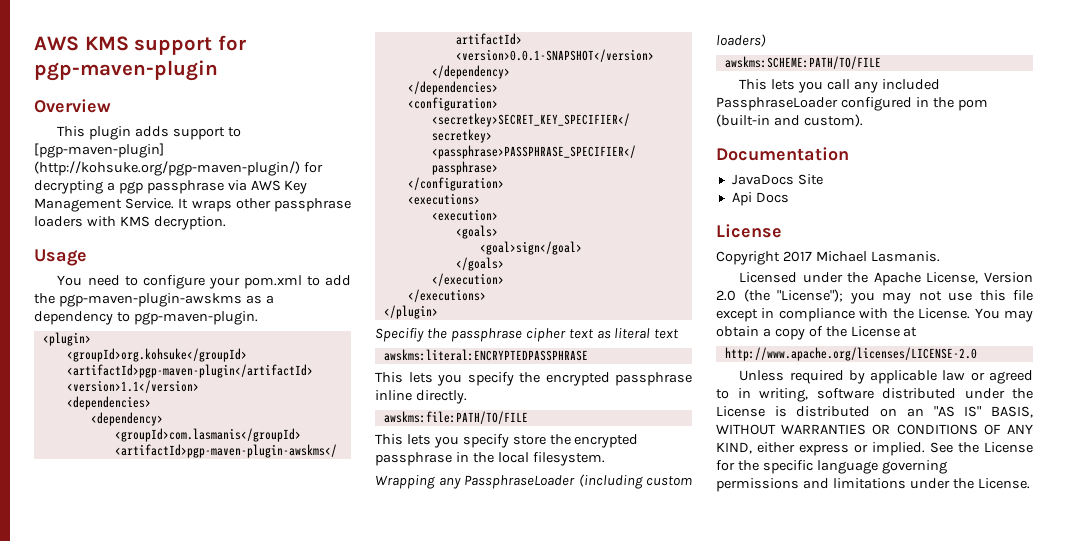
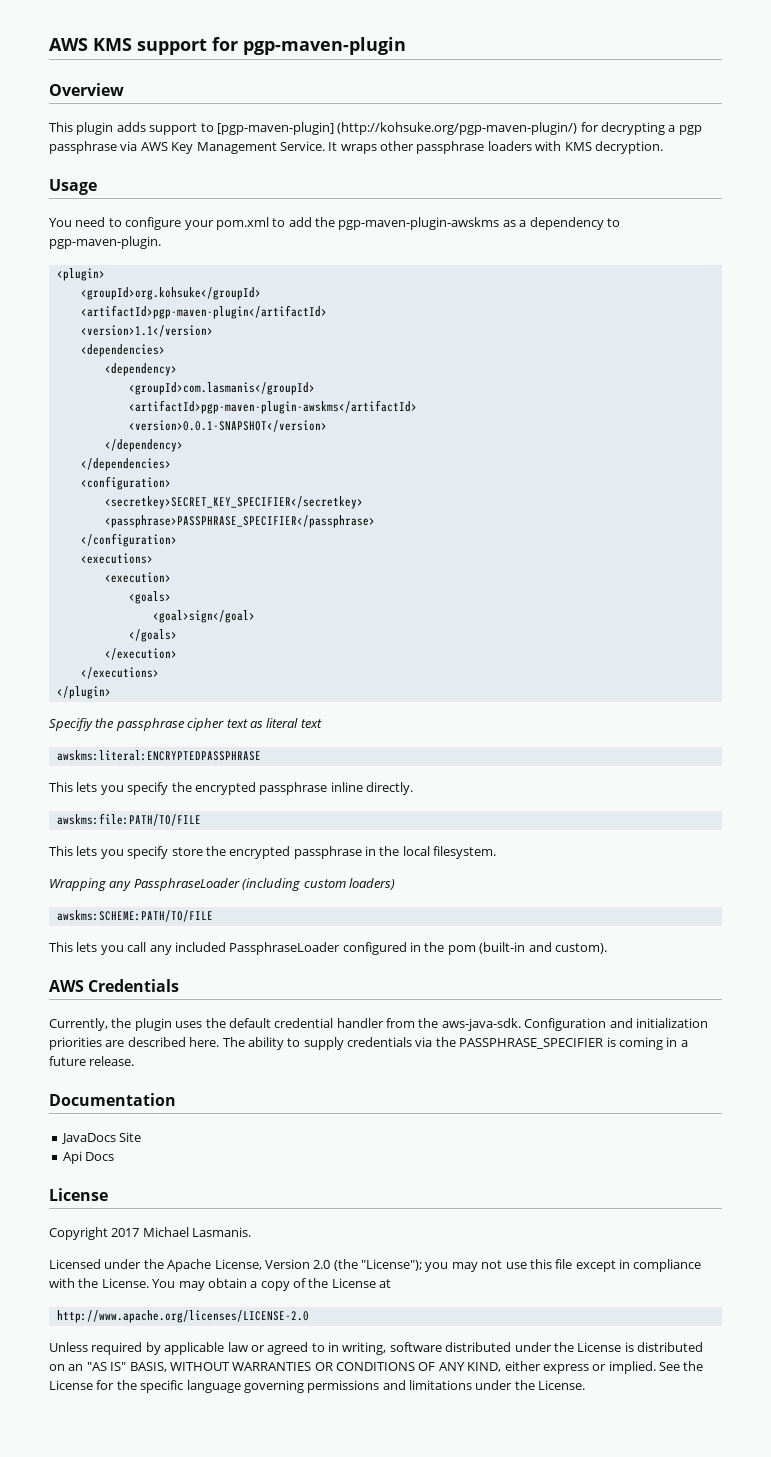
+ AWS Credentials
+ Currently, the plugin uses the default credential handler from the aws-java-sdk. Configuration and initialization priorities are described here. The ability to supply credentials via the PASSPHRASE_SPECIFIER is coming in a future release.

